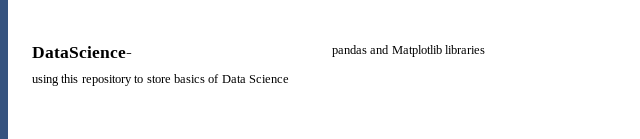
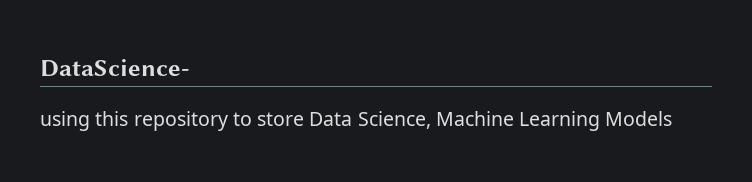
- using this repository to store basics of Data Science pandas and Matplotlib libraries
+ using this repository to store Data Science, Machine Learning Models

